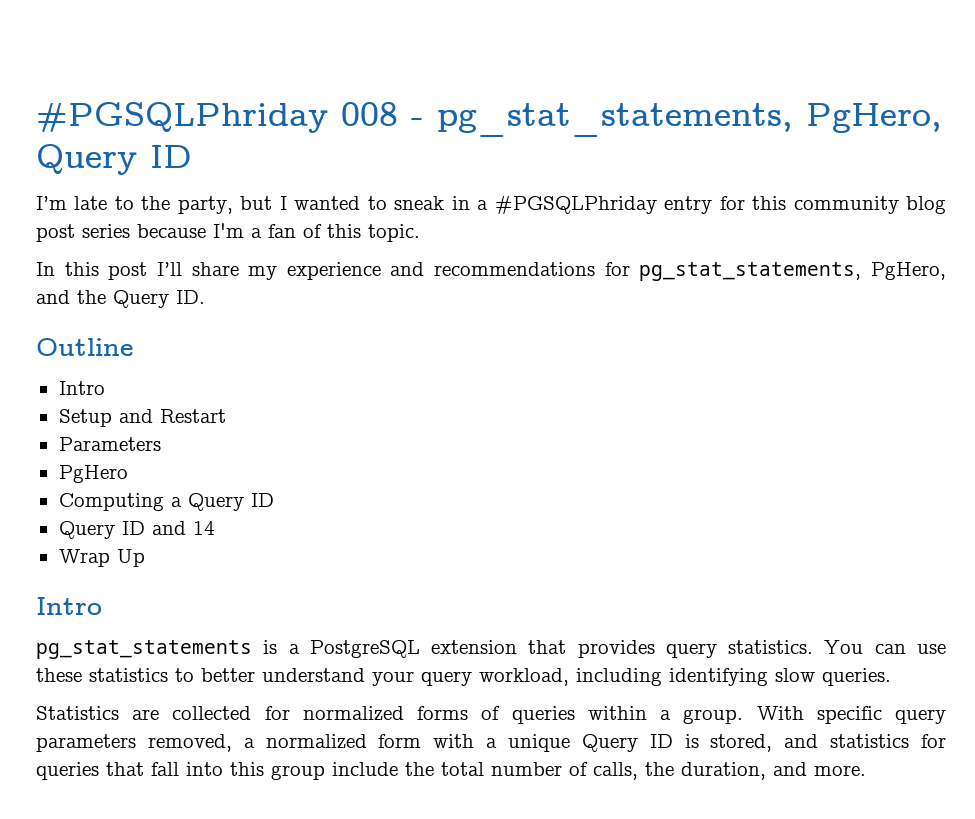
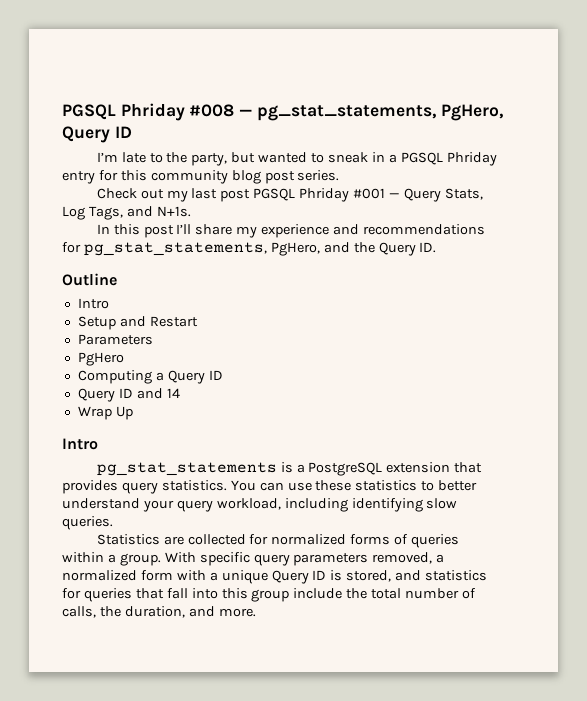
- #PGSQLPhriday 008 - pg_stat_statements, PgHero, Query ID
+ PGSQL Phriday #008 — pg_stat_statements, PgHero, Query ID
- I’m late to the party, but I wanted to sneak in a #PGSQLPhriday entry for this community blog post series because I'm a fan of this topic.
+ I’m late to the party, but wanted to sneak in a PGSQL Phriday entry for this community blog post series.
+ Check out my last post PGSQL Phriday #001 — Query Stats, Log Tags, and N+1s.

